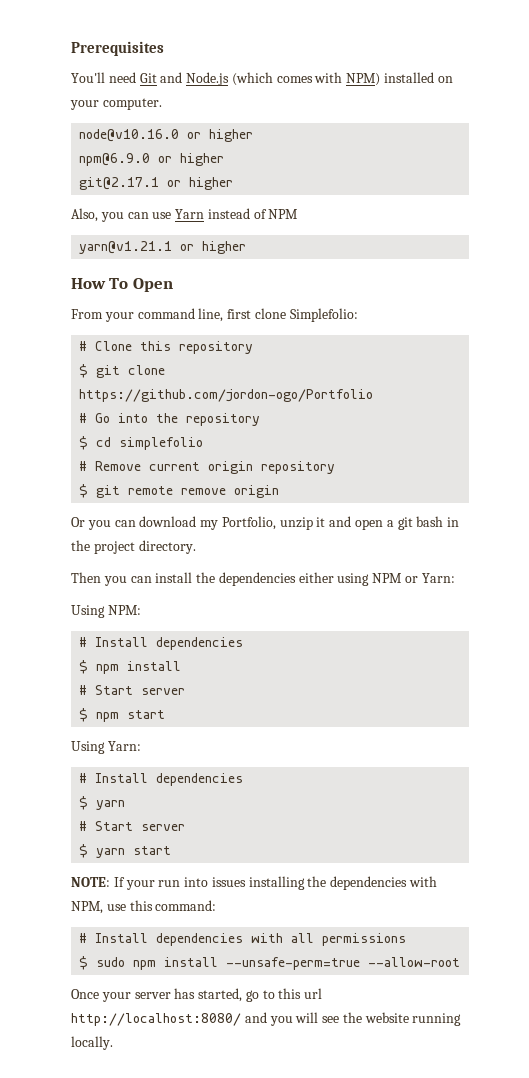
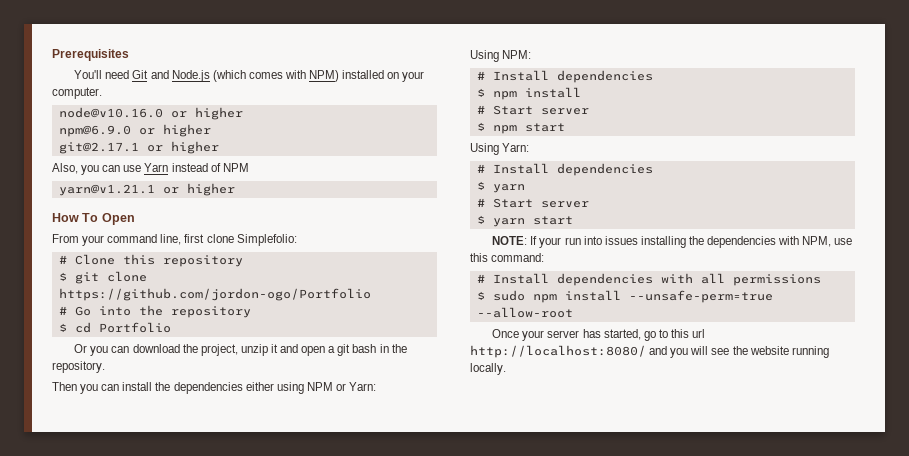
- $ cd simplefolio
- # Remove current origin repository
- $ git remote remove origin
+ $ cd Portfolio
- Or you can download my Portfolio, unzip it and open a git bash in the project directory.
+ Or you can download the project, unzip it and open a git bash in the repository.

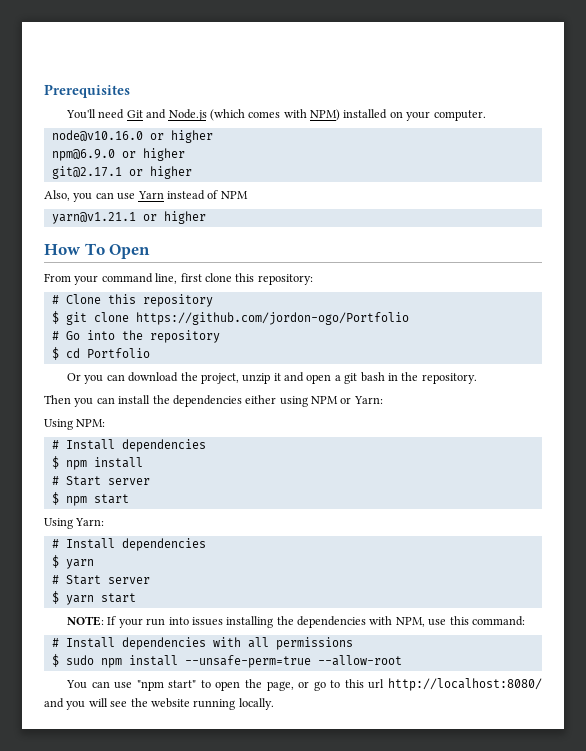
- From your command line, first clone Simplefolio:
+ From your command line, first clone this repository:
- Once your server has started, go to this url http://localhost:8080/ and you will see the website running locally.
+ You can use "npm start" to open the page, or go to this url http://localhost:8080/ and you will see the website running locally.

